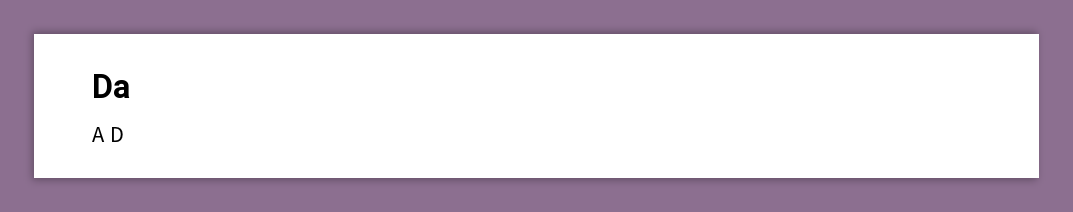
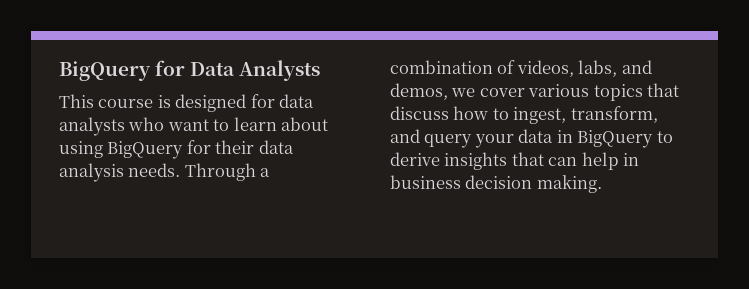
- Da
- A D
+ BigQuery for Data Analysts
+ This course is designed for data analysts who want to learn about using BigQuery for their data analysis needs. Through a combination of videos, labs, and demos, we cover various topics that discuss how to ingest, transform, and query your data in BigQuery to derive insights that can help in business decision making.

